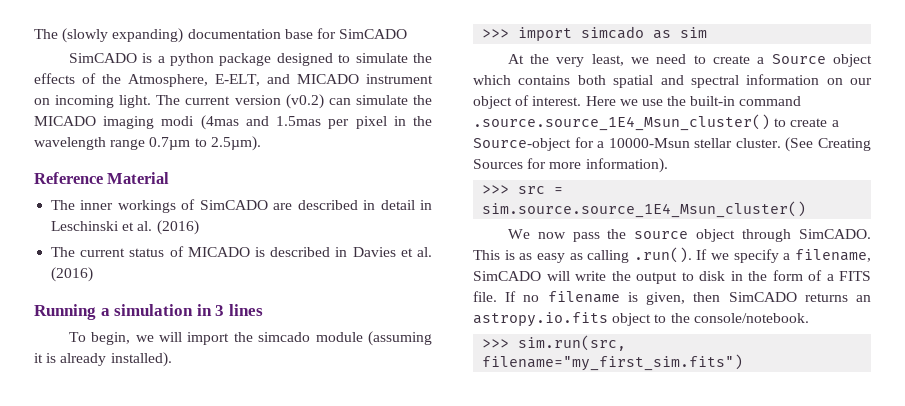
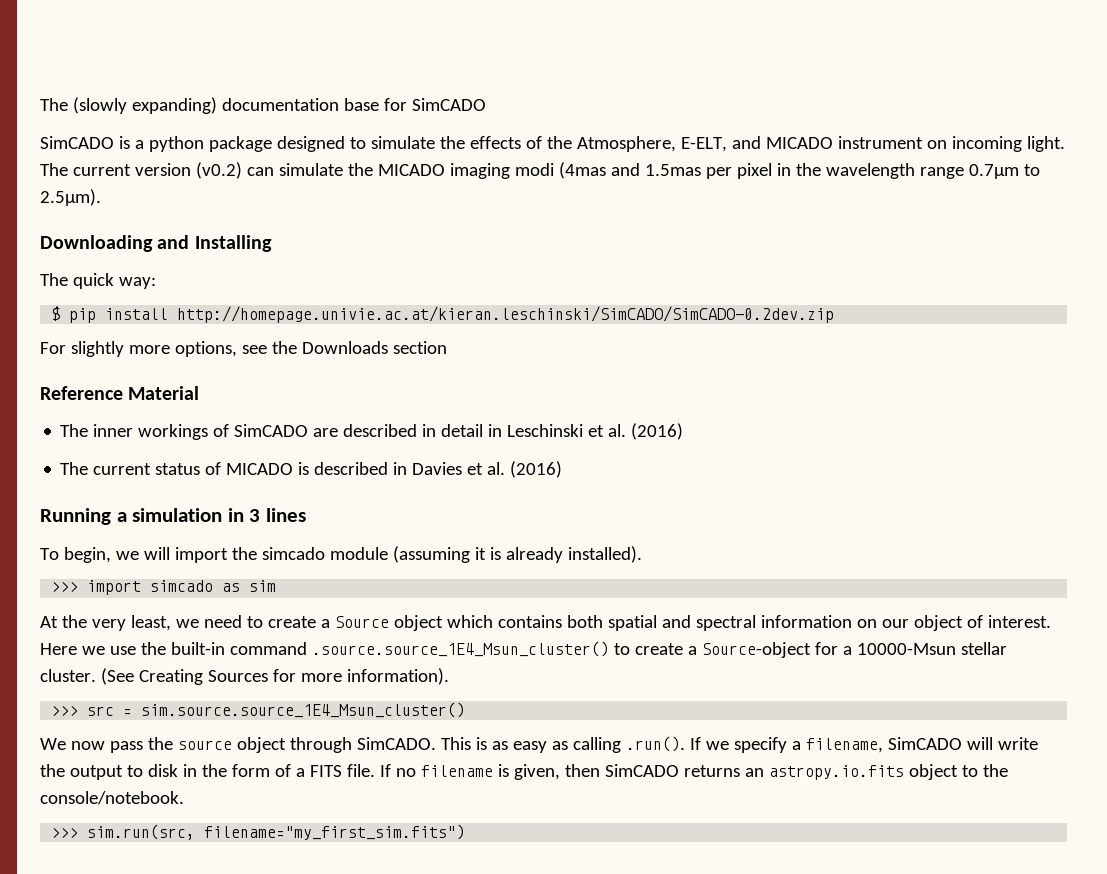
+ Downloading and Installing
+ The quick way:
+ $ pip install http://homepage.univie.ac.at/kieran.leschinski/SimCADO/SimCADO-0.2dev.zip
+ For slightly more options, see the Downloads section

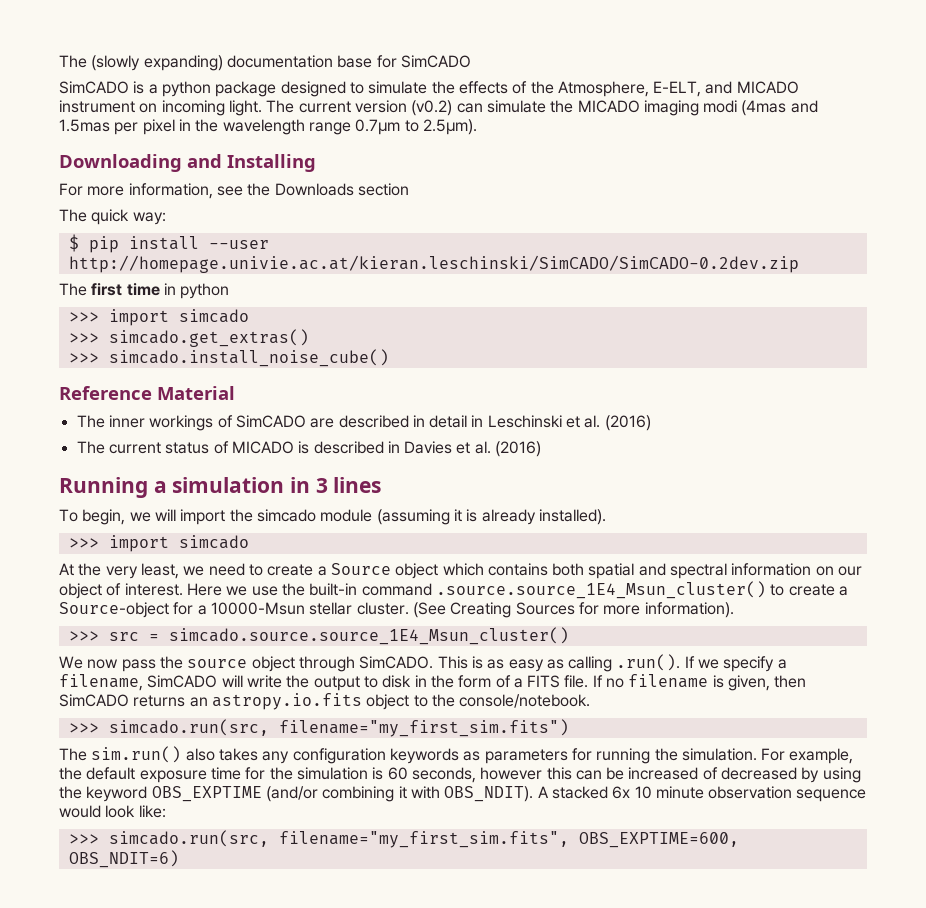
+ For more information, see the Downloads section
- $ pip install http://homepage.univie.ac.at/kieran.leschinski/SimCADO/SimCADO-0.2dev.zip
+ $ pip install --user http://homepage.univie.ac.at/kieran.leschinski/SimCADO/SimCADO-0.2dev.zip
- For slightly more options, see the Downloads section
+ The first time in python
+ >>> import simcado
+ >>> simcado.get_extras()
+ >>> simcado.install_noise_cube()
  To begin, we will import the simcado module (assuming it is already installed).
- >>> import simcado as sim
+ >>> import simcado
- >>> src = sim.source.source_1E4_Msun_cluster()
+ >>> src = simcado.source.source_1E4_Msun_cluster()
- >>> sim.run(src, filename="my_first_sim.fits")
+ >>> simcado.run(src, filename="my_first_sim.fits")
+ The sim.run() also takes any configuration keywords as parameters for running the simulation. For example, the default exposure time for the simulation is 60 seconds, however this can be increased of decreased by using the keyword OBS_EXPTIME (and/or combining it with OBS_NDIT). A stacked 6x 10 minute observation sequence would look like:
+ >>> simcado.run(src, filename="my_first_sim.fits", OBS_EXPTIME=600, OBS_NDIT=6)

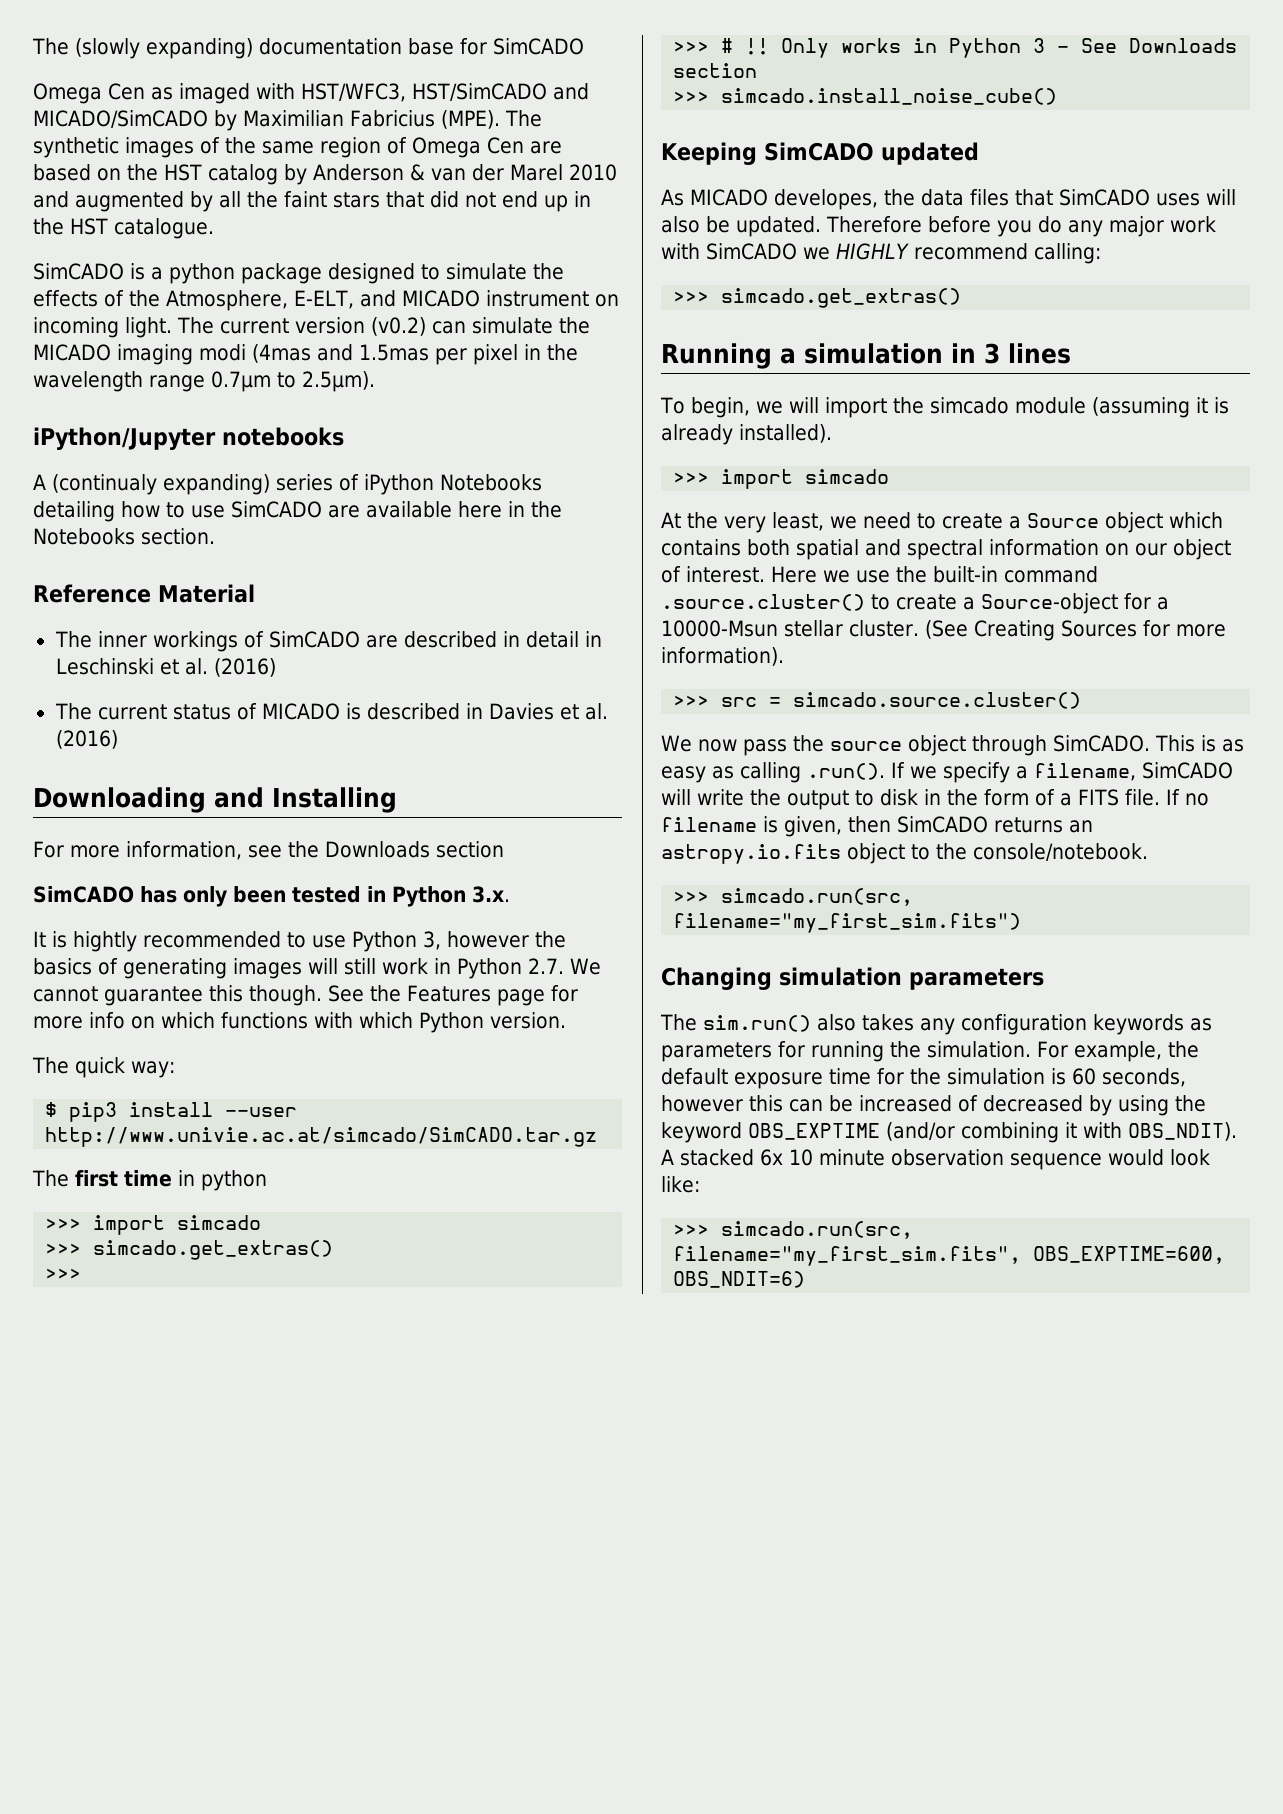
+ Omega Cen as imaged with HST/WFC3, HST/SimCADO and MICADO/SimCADO by Maximilian Fabricius (MPE). The synthetic images of the same region of Omega Cen are based on the HST catalog by Anderson & van der Marel 2010 and augmented by all the faint stars that did not end up in the HST catalogue.
- Downloading and Installing
- For more information, see the Downloads section
- The quick way:
- $ pip install --user http://homepage.univie.ac.at/kieran.leschinski/SimCADO/SimCADO-0.2dev.zip
- The first time in python
- >>> import simcado
- >>> simcado.get_extras()
- >>> simcado.install_noise_cube()
+ iPython/Jupyter notebooks
+ A (continualy expanding) series of iPython Notebooks detailing how to use SimCADO are available here in the Notebooks section.
+ Downloading and Installing
+ For more information, see the Downloads section
+ SimCADO has only been tested in Python 3.x.
+ It is hightly recommended to use Python 3, however the basics of generating images will still work in Python 2.7. We cannot guarantee this though. See the Features page for more info on which functions with which Python version.
+ The quick way:
+ $ pip3 install --user http://www.univie.ac.at/simcado/SimCADO.tar.gz
+ The first time in python
+ >>> import simcado
+ >>> simcado.get_extras()
+ >>>
+ >>> # !! Only works in Python 3 - See Downloads section
+ >>> simcado.install_noise_cube()
+ Keeping SimCADO updated
+ As MICADO developes, the data files that SimCADO uses will also be updated. Therefore before you do any major work with SimCADO we HIGHLY recommend calling:
+ >>> simcado.get_extras()
- Here we use the built-in command .source.source_1E4_Msun_cluster() to create a Source-object for a 10000-Msun stellar cluster.
+ Here we use the built-in command .source.cluster() to create a Source-object for a 10000-Msun stellar cluster.
- >>> src = simcado.source.source_1E4_Msun_cluster()
+ >>> src = simcado.source.cluster()
+ Changing simulation parameters

